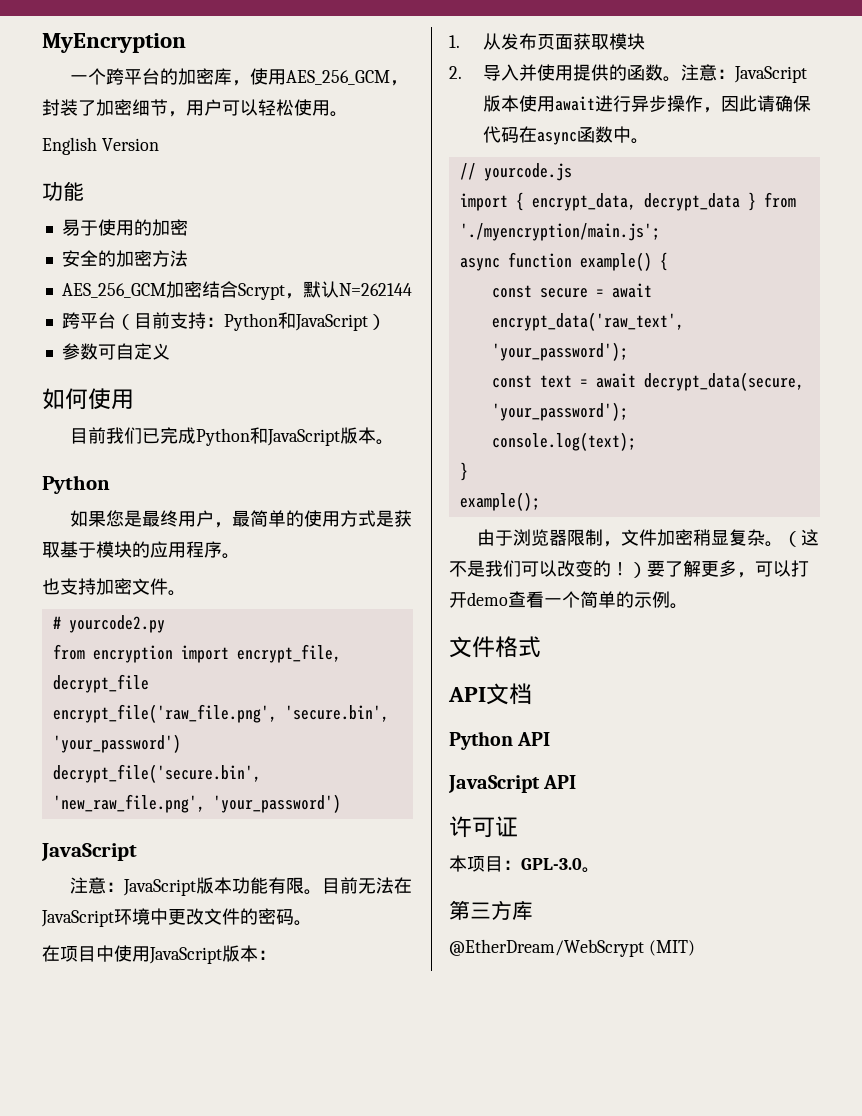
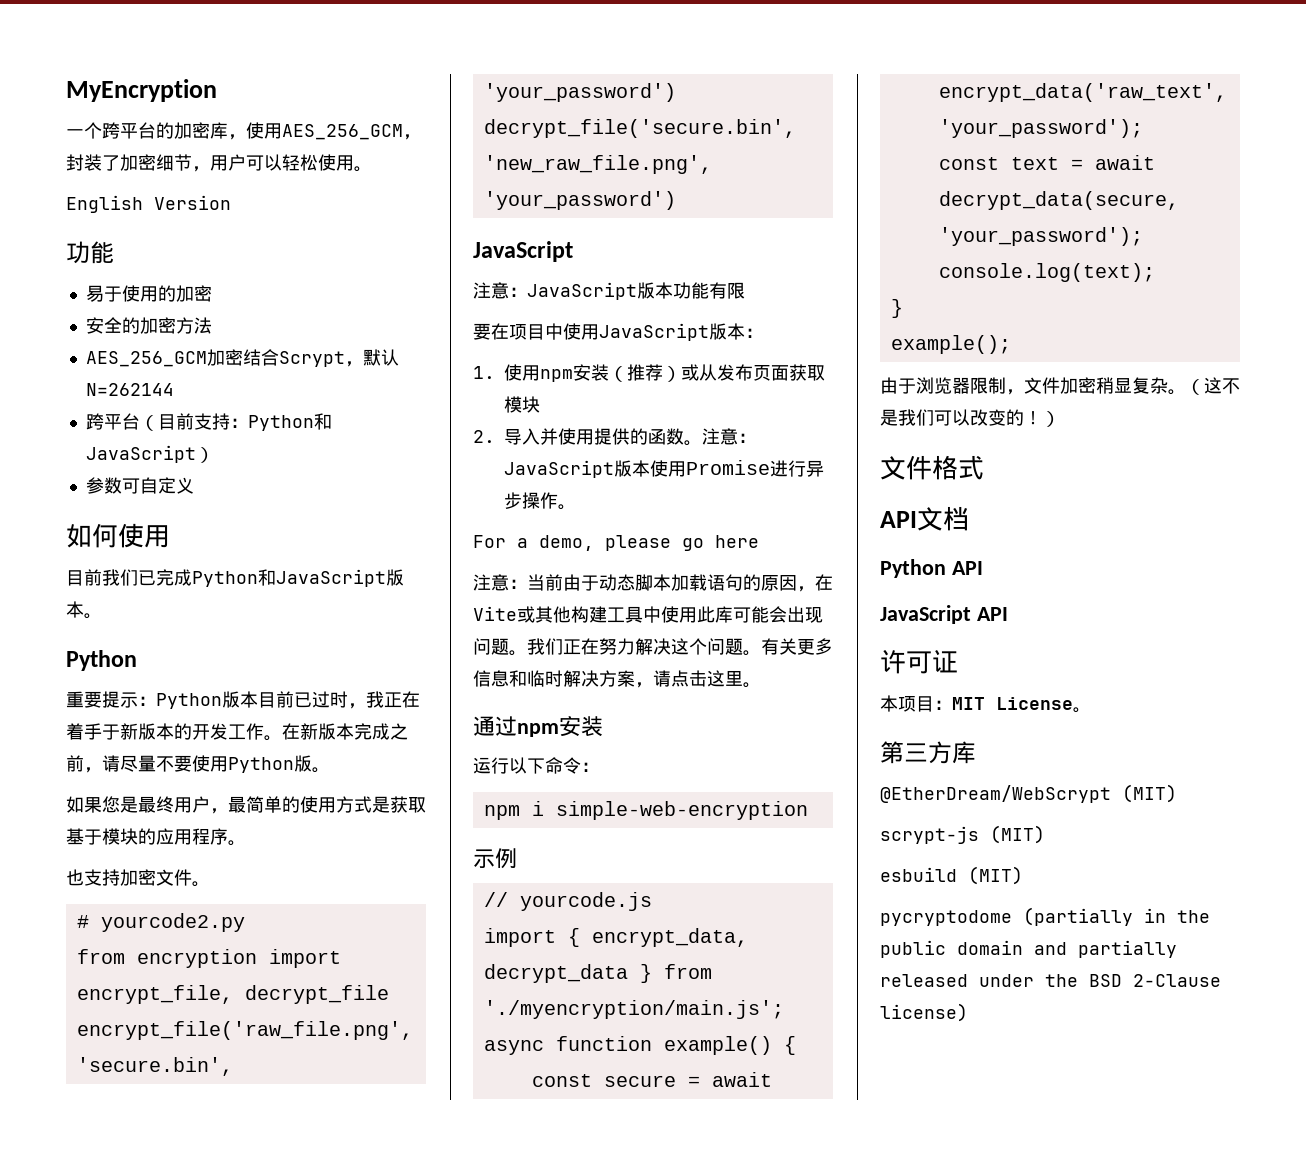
+ 重要提示：Python版本目前已过时，我正在着手于新版本的开发工作。在新版本完成之前，请尽量不要使用Python版。
- 注意：JavaScript版本功能有限。目前无法在JavaScript环境中更改文件的密码。
- 在项目中使用JavaScript版本：
+ 注意：JavaScript版本功能有限
+ 要在项目中使用JavaScript版本：
- 1.从发布页面获取模块
+ 1.使用npm安装（推荐）或从发布页面获取模块
- 注意：JavaScript版本使用await进行异步操作，因此请确保代码在async函数中。
+ 注意：JavaScript版本使用Promise进行异步操作。
+ For a demo, please go here
+ 注意：当前由于动态脚本加载语句的原因，在Vite或其他构建工具中使用此库可能会出现问题。我们正在努力解决这个问题。有关更多信息和临时解决方案，请点击这里。
+ 通过npm安装
+ 运行以下命令：
+ npm i simple-web-encryption
+ 示例
- （这不是我们可以改变的！）要了解更多，可以打开demo查看一个简单的示例。
+ （这不是我们可以改变的！）
- 本项目：GPL-3.0。
+ 本项目：MIT License。
+ scrypt-js (MIT)
+ esbuild (MIT)
+ pycryptodome (partially in the public domain and partially released under the BSD 2-Clause license)

